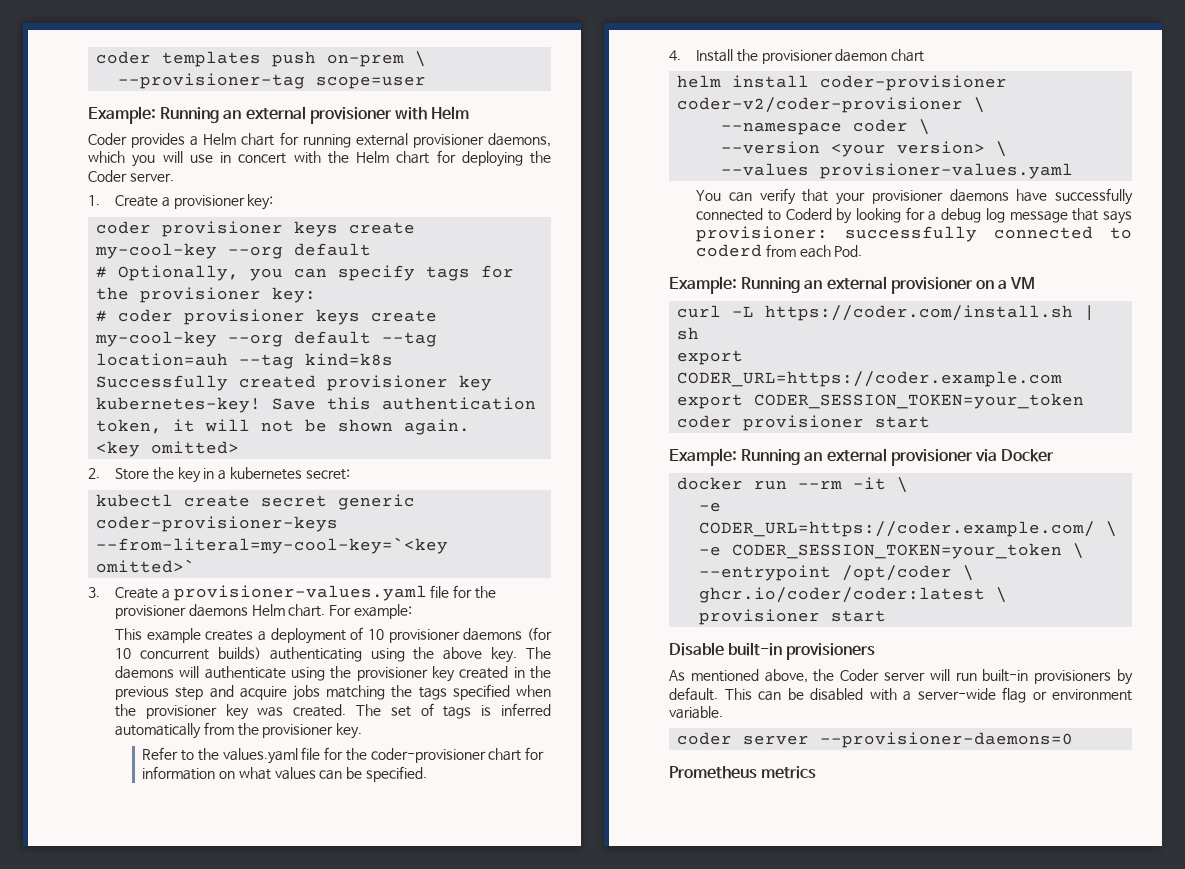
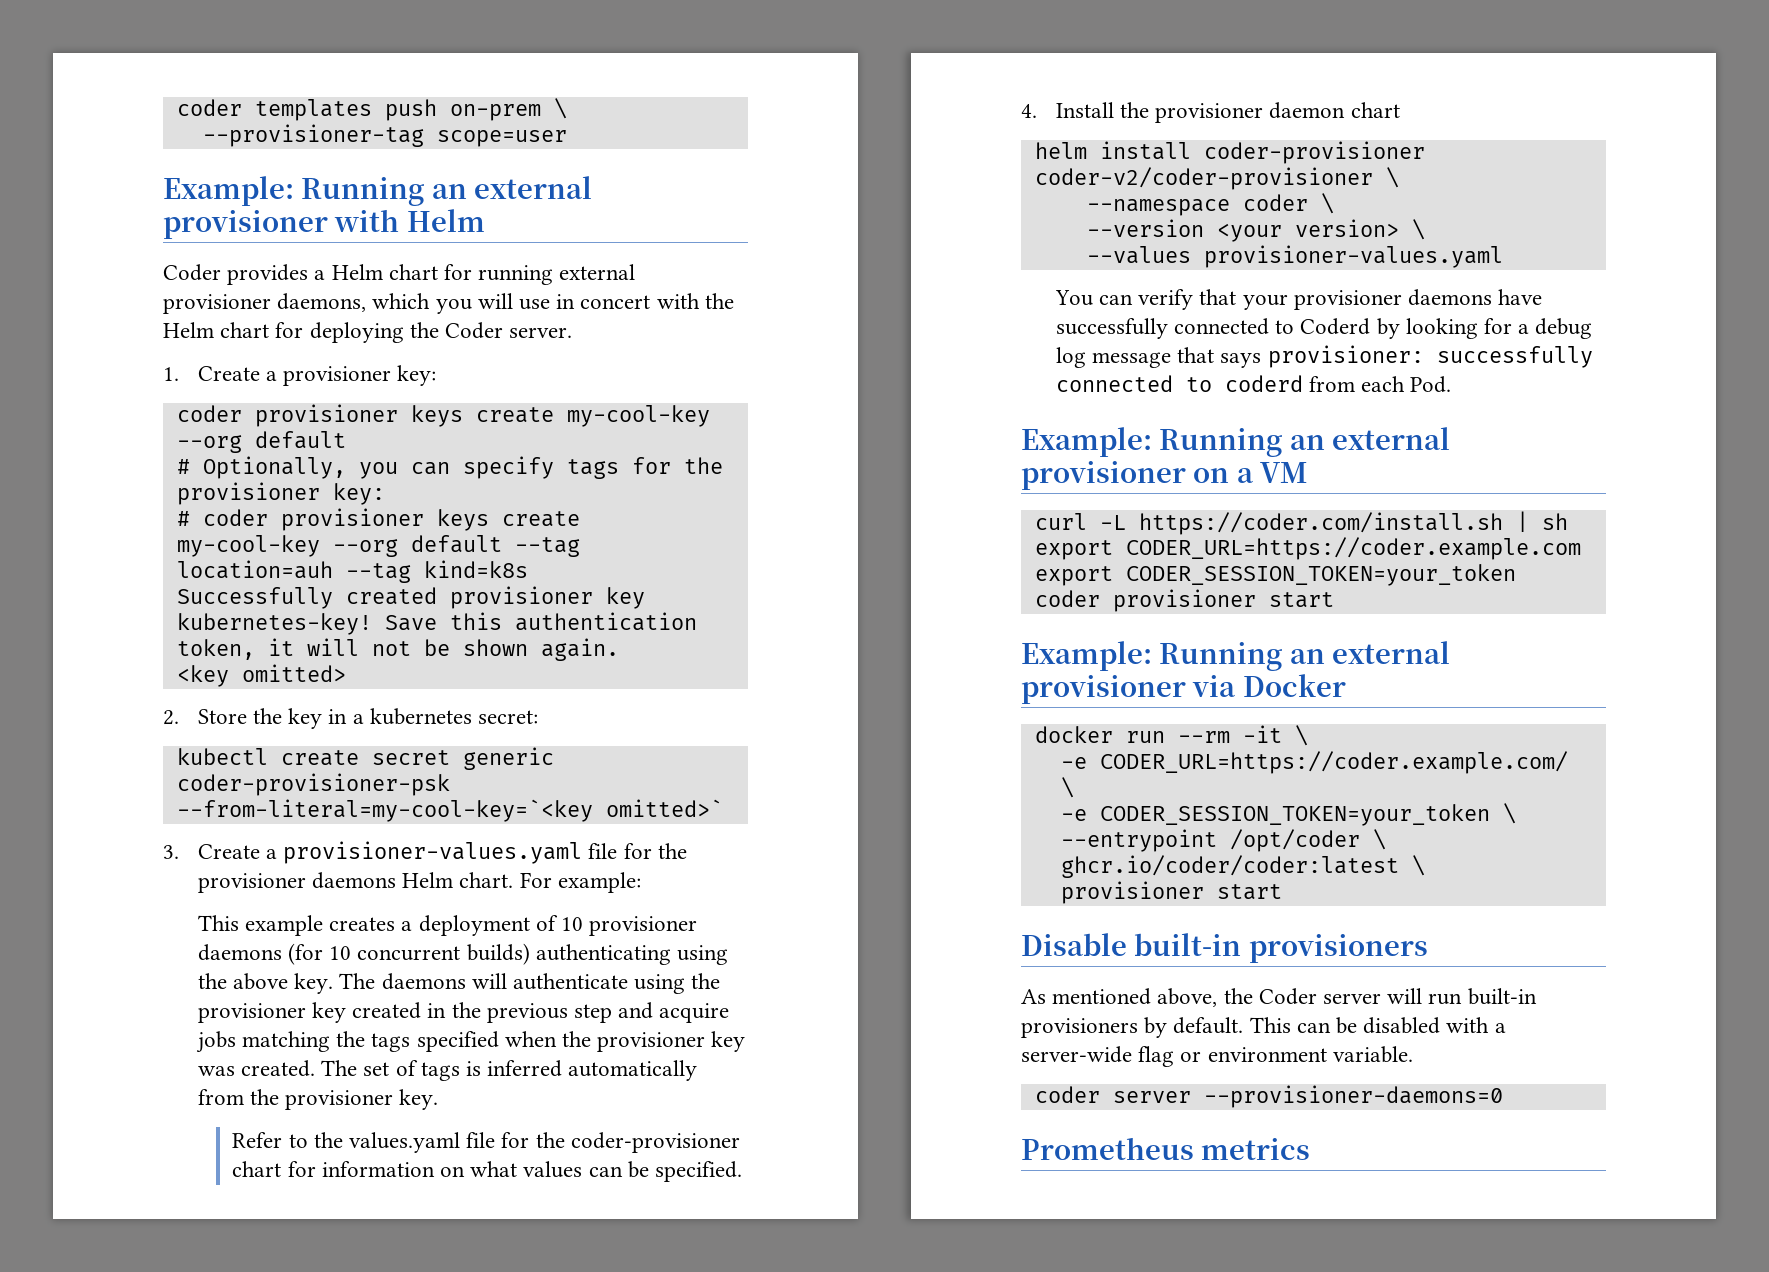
- kubectl create secret generic coder-provisioner-keys --from-literal=my-cool-key=`<key omitted>`
+ kubectl create secret generic coder-provisioner-psk --from-literal=my-cool-key=`<key omitted>`

